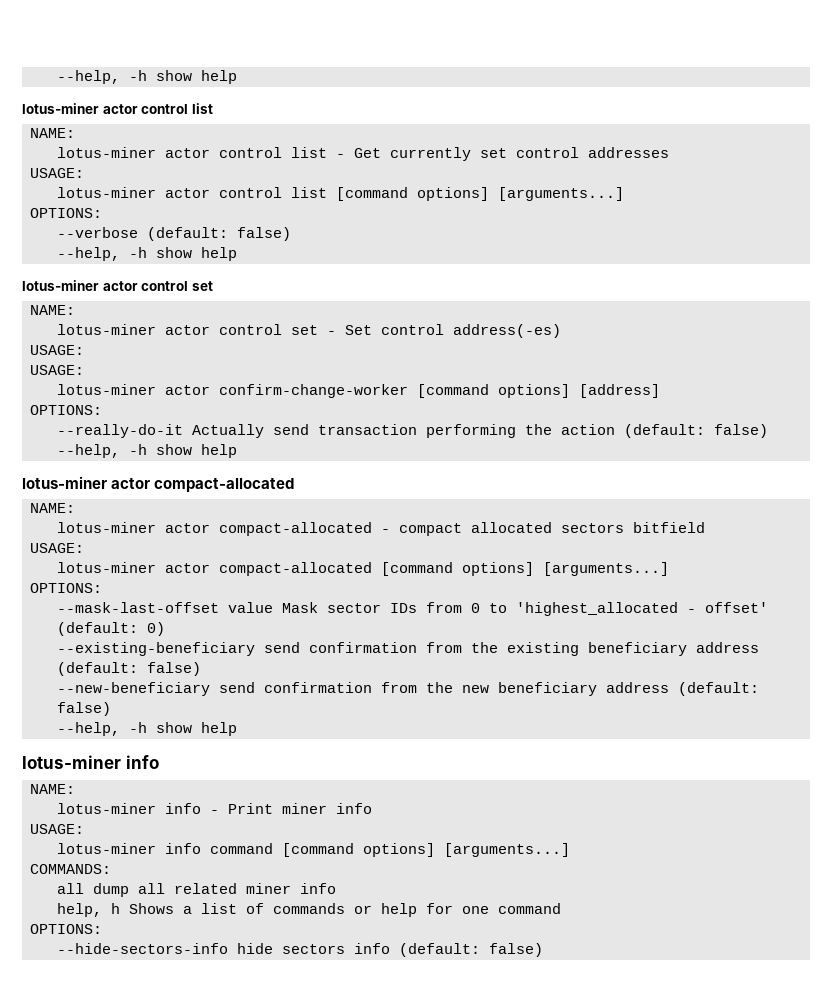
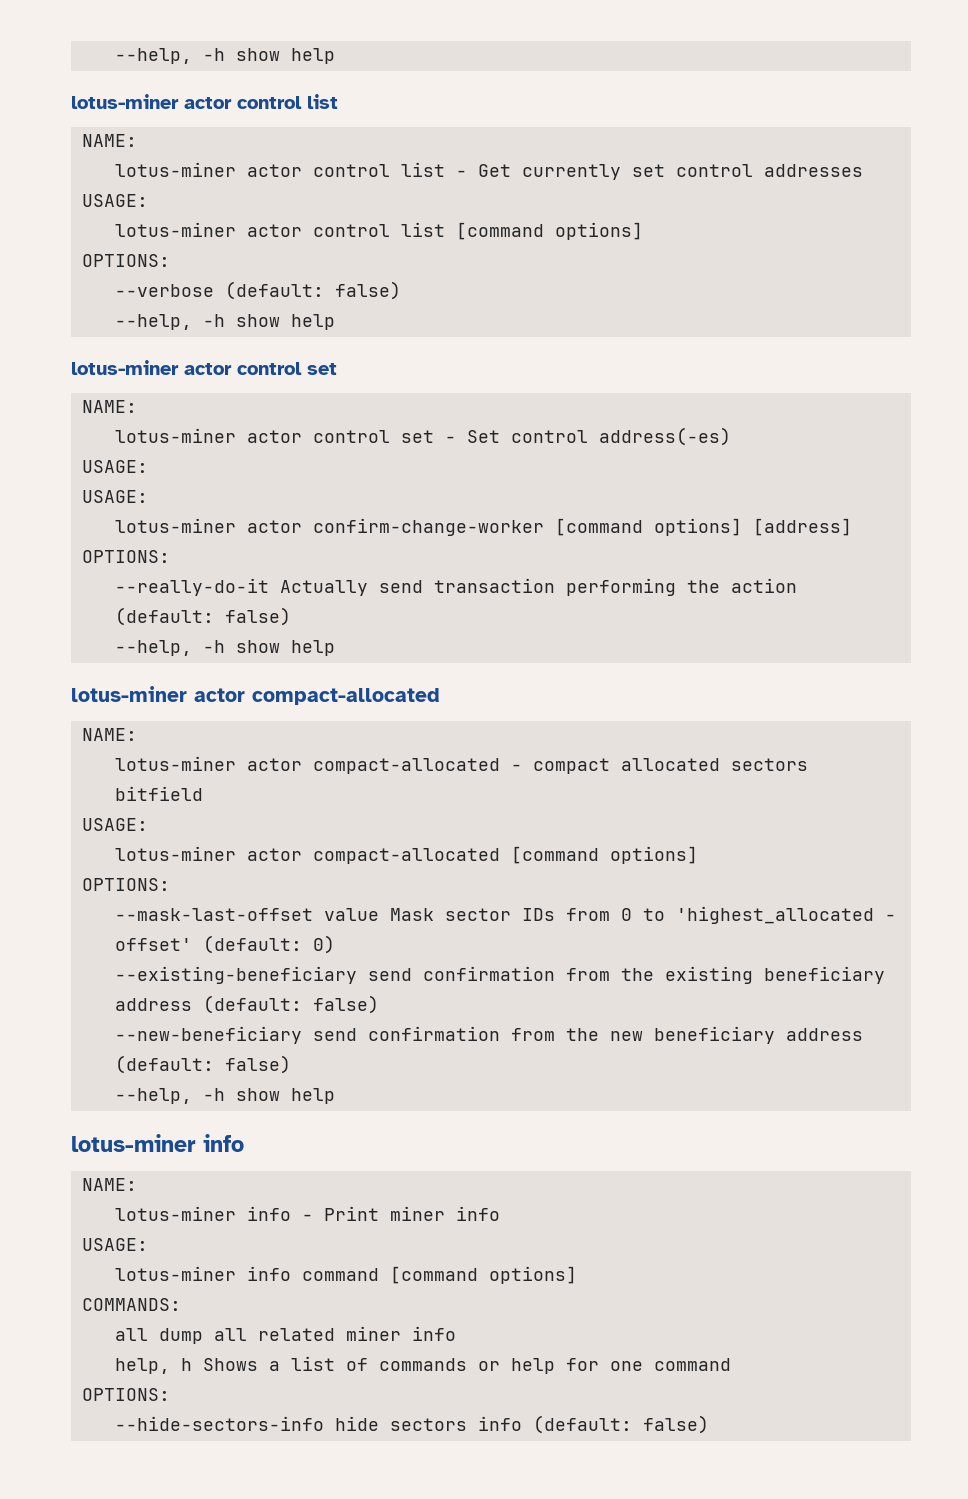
- lotus-miner actor control list [command options] [arguments...]
+ lotus-miner actor control list [command options]
- lotus-miner actor compact-allocated [command options] [arguments...]
+ lotus-miner actor compact-allocated [command options]
- lotus-miner info command [command options] [arguments...]
+ lotus-miner info command [command options]

